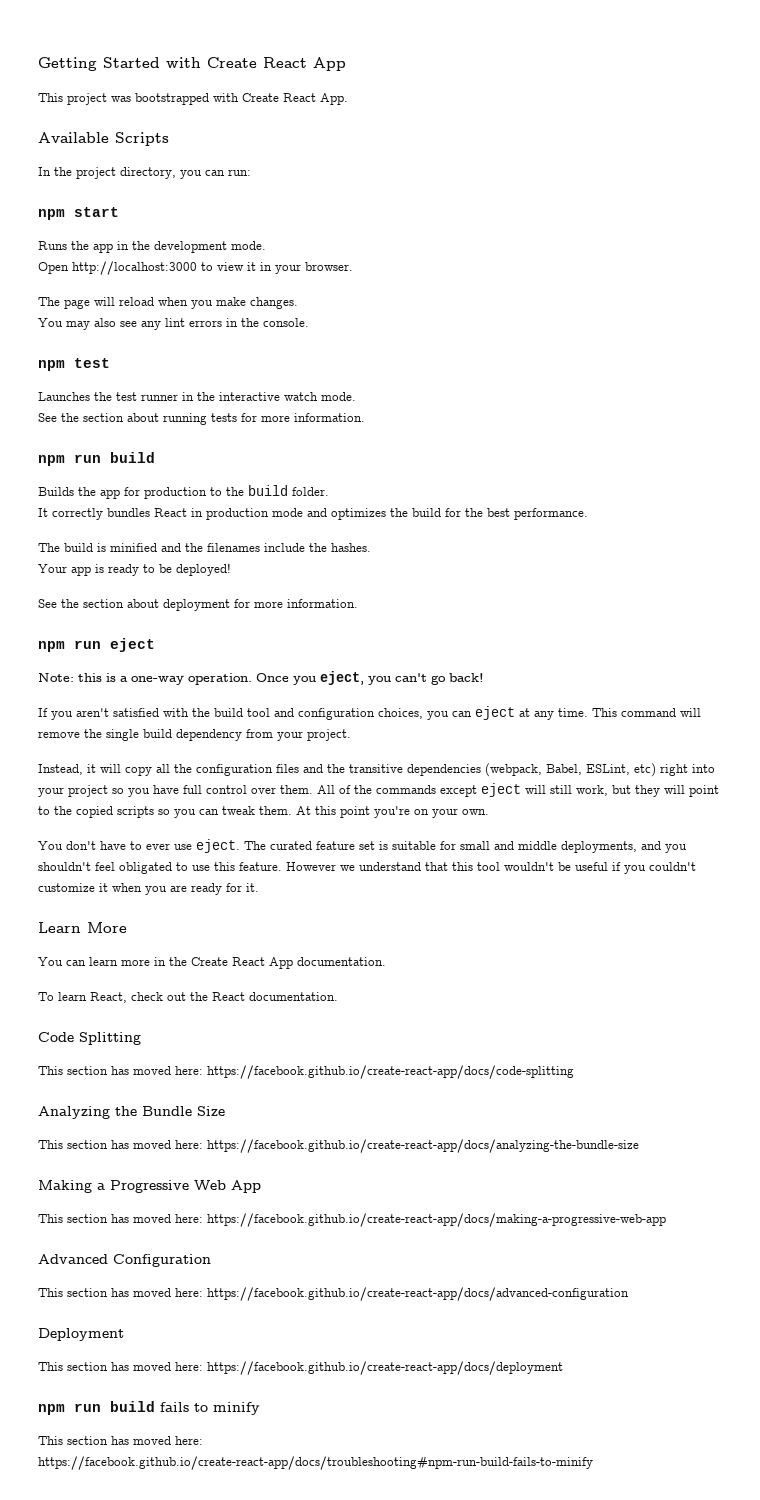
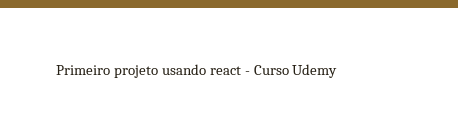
- Getting Started with Create React App
- This project was bootstrapped with Create React App.
- Available Scripts
- In the project directory, you can run:
- npm start
- Runs the app in the development mode.
- Open http://localhost:3000 to view it in your browser.
- The page will reload when you make changes.
- You may also see any lint errors in the console.
- npm test
- Launches the test runner in the interactive watch mode.
- See the section about running tests for more information.
- npm run build
- Builds the app for production to the build folder.
- It correctly bundles React in production mode and optimizes the build for the best performance.
- The build is minified and the filenames include the hashes.
- Your app is ready to be deployed!
- See the section about deployment for more information.
- npm run eject
- Note: this is a one-way operation. Once you eject, you can't go back!
- If you aren't satisfied with the build tool and configuration choices, you can eject at any time. This command will remove the single build dependency from your project.
- Instead, it will copy all the configuration files and the transitive dependencies (webpack, Babel, ESLint, etc) right into your project so you have full control over them. All of the commands except eject will still work, but they will point to the copied scripts so you can tweak them. At this point you're on your own.
- You don't have to ever use eject. The curated feature set is suitable for small and middle deployments, and you shouldn't feel obligated to use this feature. However we understand that this tool wouldn't be useful if you couldn't customize it when you are ready for it.
- Learn More
- You can learn more in the Create React App documentation.
- To learn React, check out the React documentation.
- Code Splitting
- This section has moved here: https://facebook.github.io/create-react-app/docs/code-splitting
- Analyzing the Bundle Size
- This section has moved here: https://facebook.github.io/create-react-app/docs/analyzing-the-bundle-size
- Making a Progressive Web App
- This section has moved here: https://facebook.github.io/create-react-app/docs/making-a-progressive-web-app
- Advanced Configuration
- This section has moved here: https://facebook.github.io/create-react-app/docs/advanced-configuration
- Deployment
- This section has moved here: https://facebook.github.io/create-react-app/docs/deployment
- npm run build fails to minify
- This section has moved here: https://facebook.github.io/create-react-app/docs/troubleshooting#npm-run-build-fails-to-minify
+ Primeiro projeto usando react - Curso Udemy

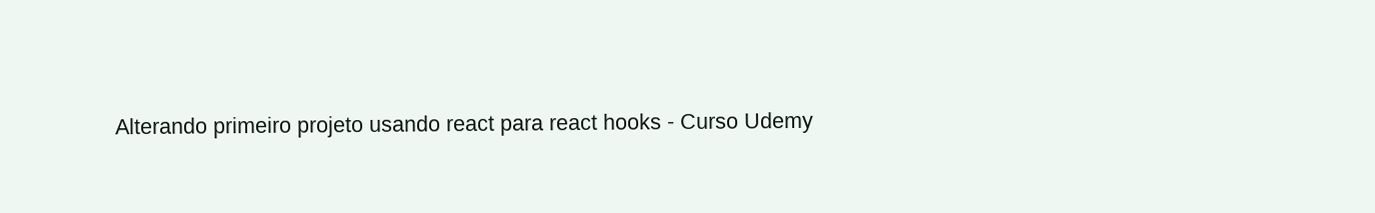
- Primeiro projeto usando react - Curso Udemy
+ Alterando primeiro projeto usando react para react hooks - Curso Udemy

